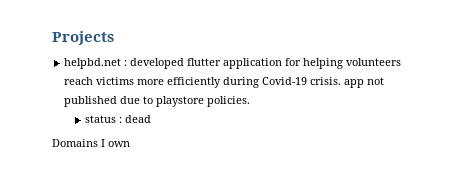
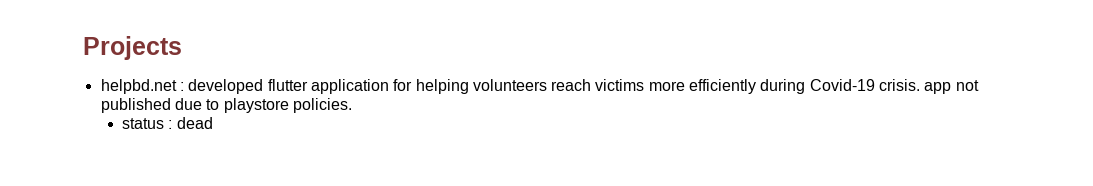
- Domains I own

